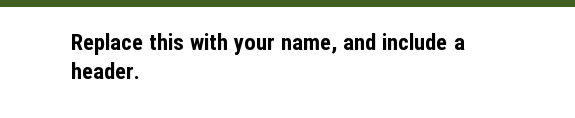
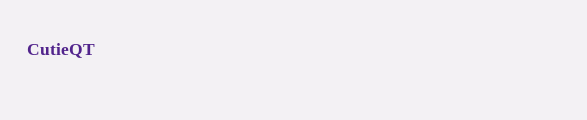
- Replace this with your name, and include a header.
+ CutieQT

